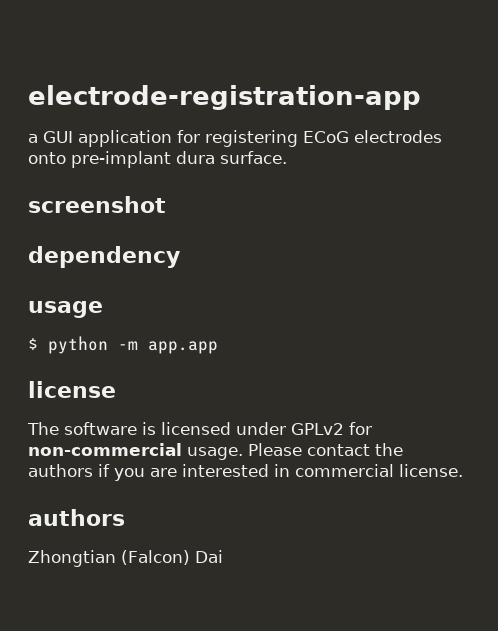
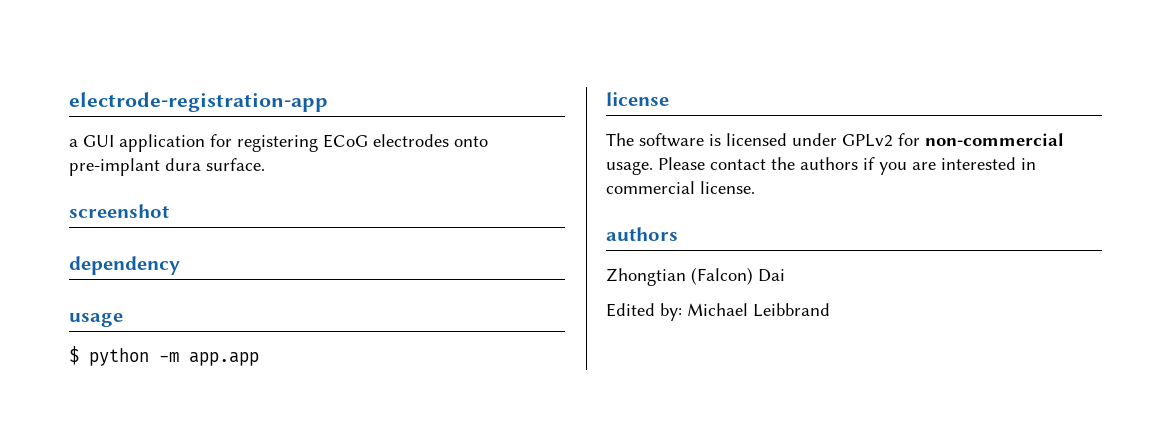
+ Edited by: Michael Leibbrand

